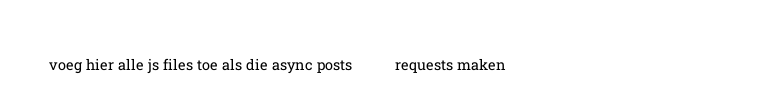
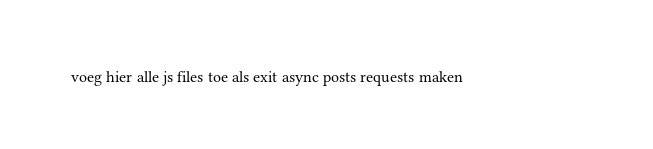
- voeg hier alle js files toe als die async posts requests maken
+ voeg hier alle js files toe als exit async posts requests maken

